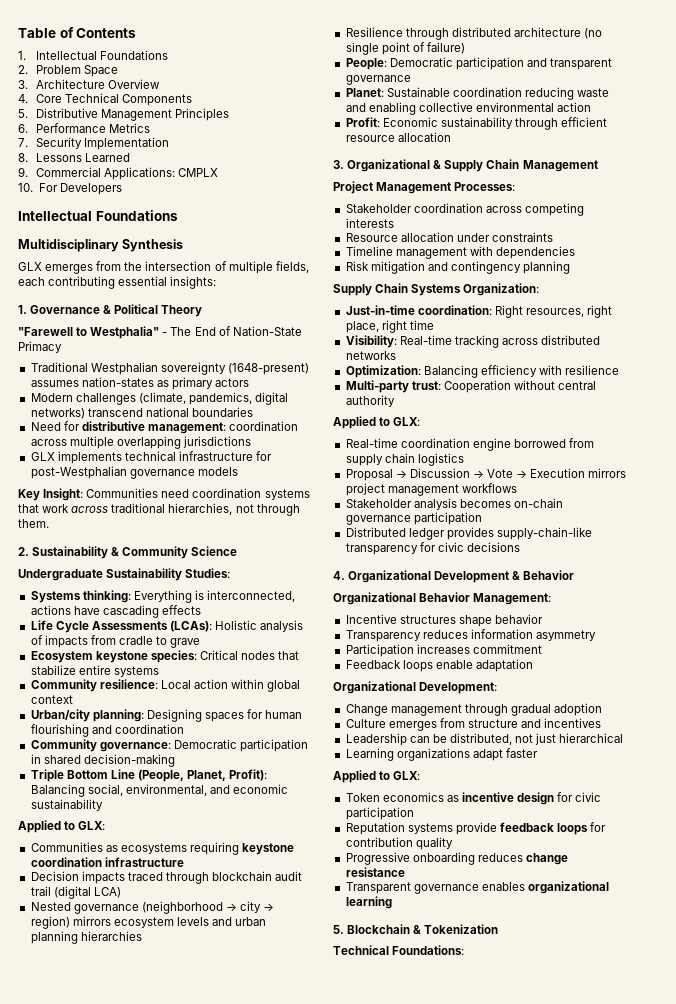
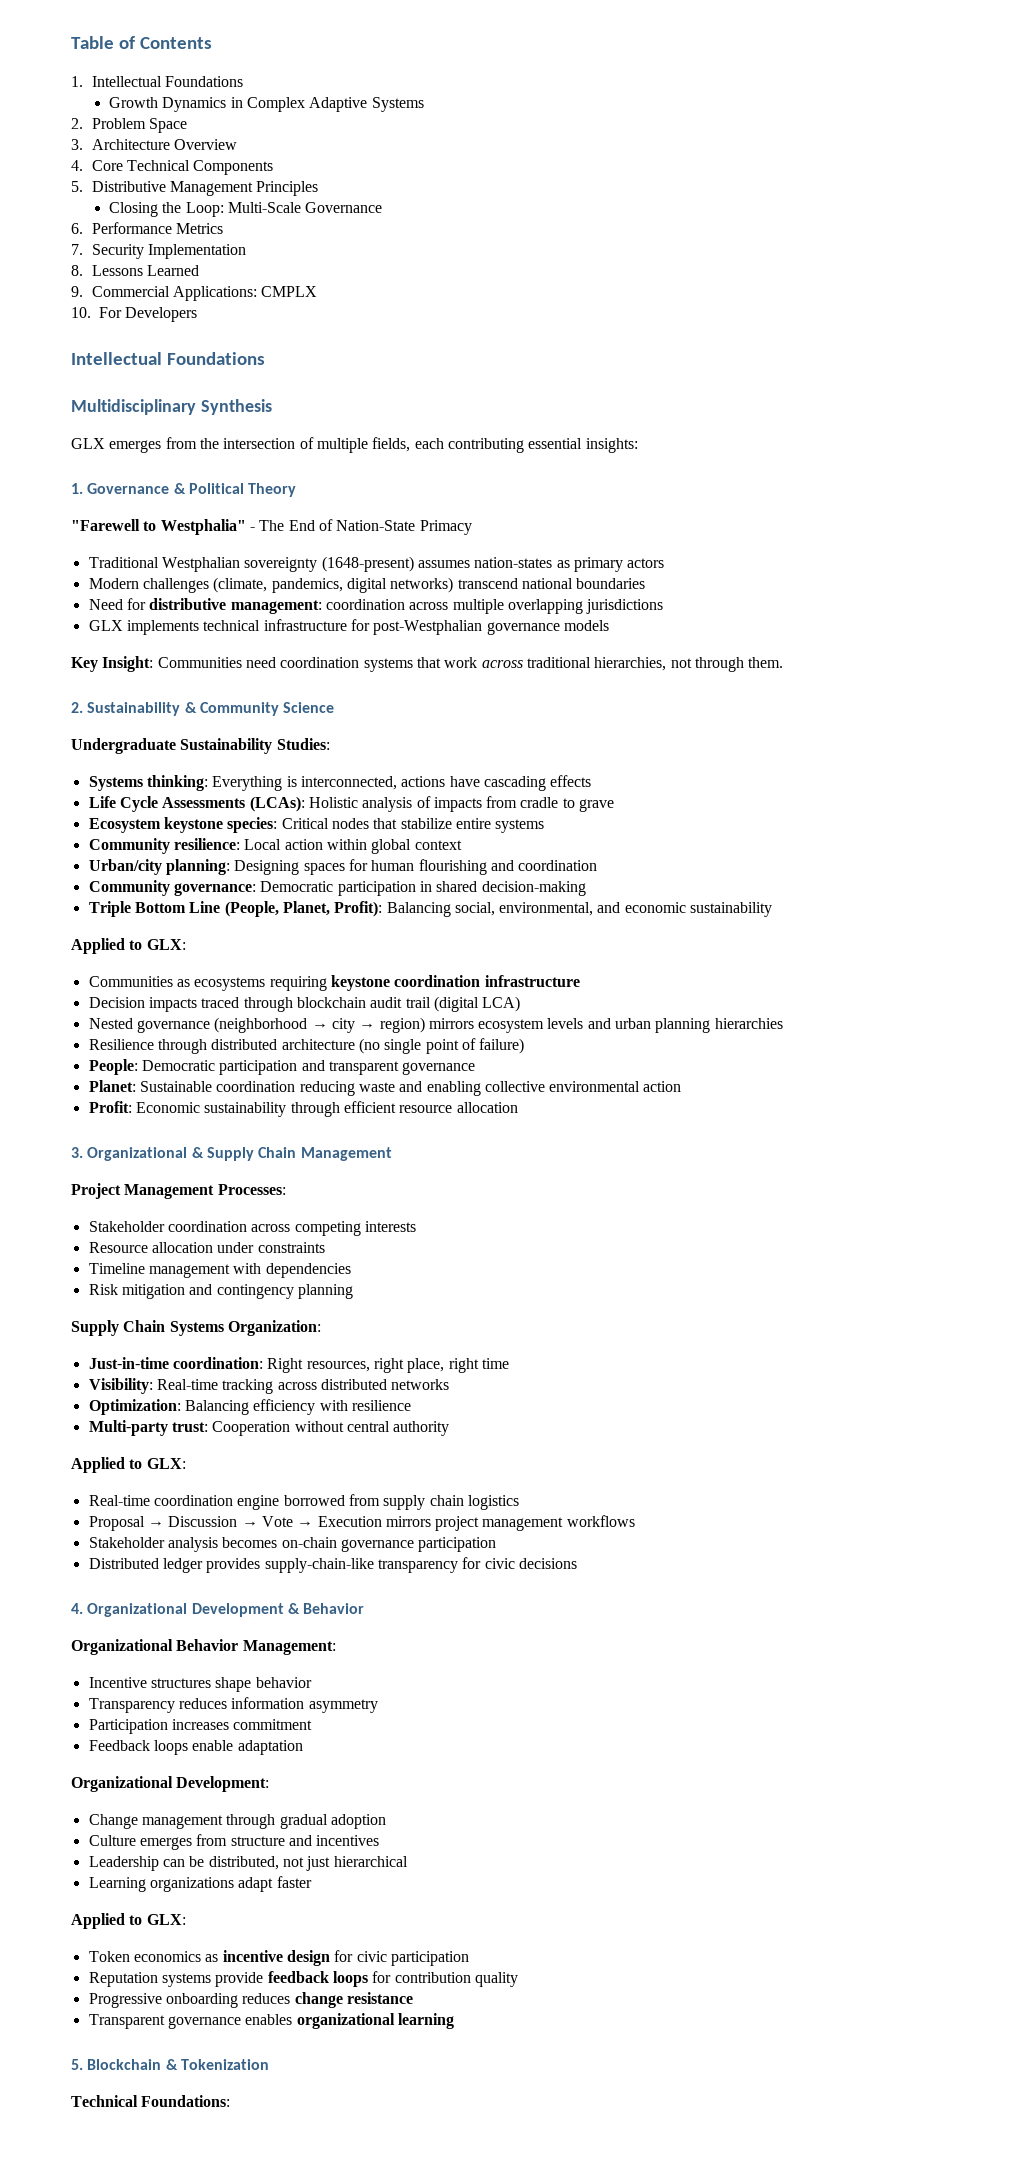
+ Growth Dynamics in Complex Adaptive Systems
+ Closing the Loop: Multi-Scale Governance

